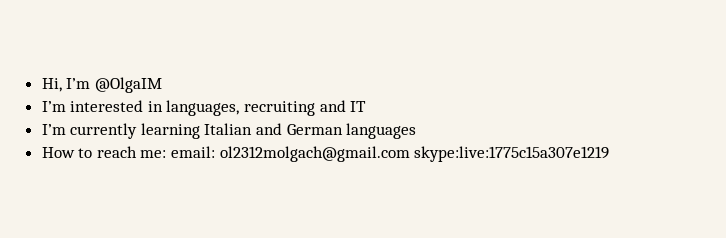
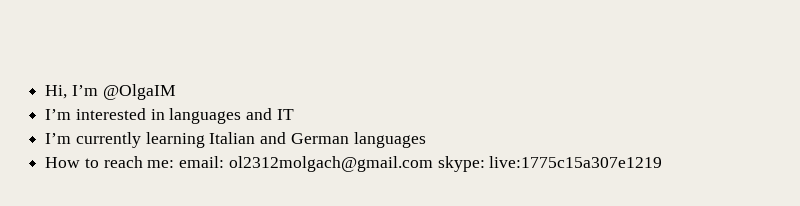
- I’m interested in languages, recruiting and IT
+ I’m interested in languages and IT
- How to reach me: email: ol2312molgach@gmail.com skype:live:1775c15a307e1219
+ How to reach me: email: ol2312molgach@gmail.com skype: live:1775c15a307e1219

